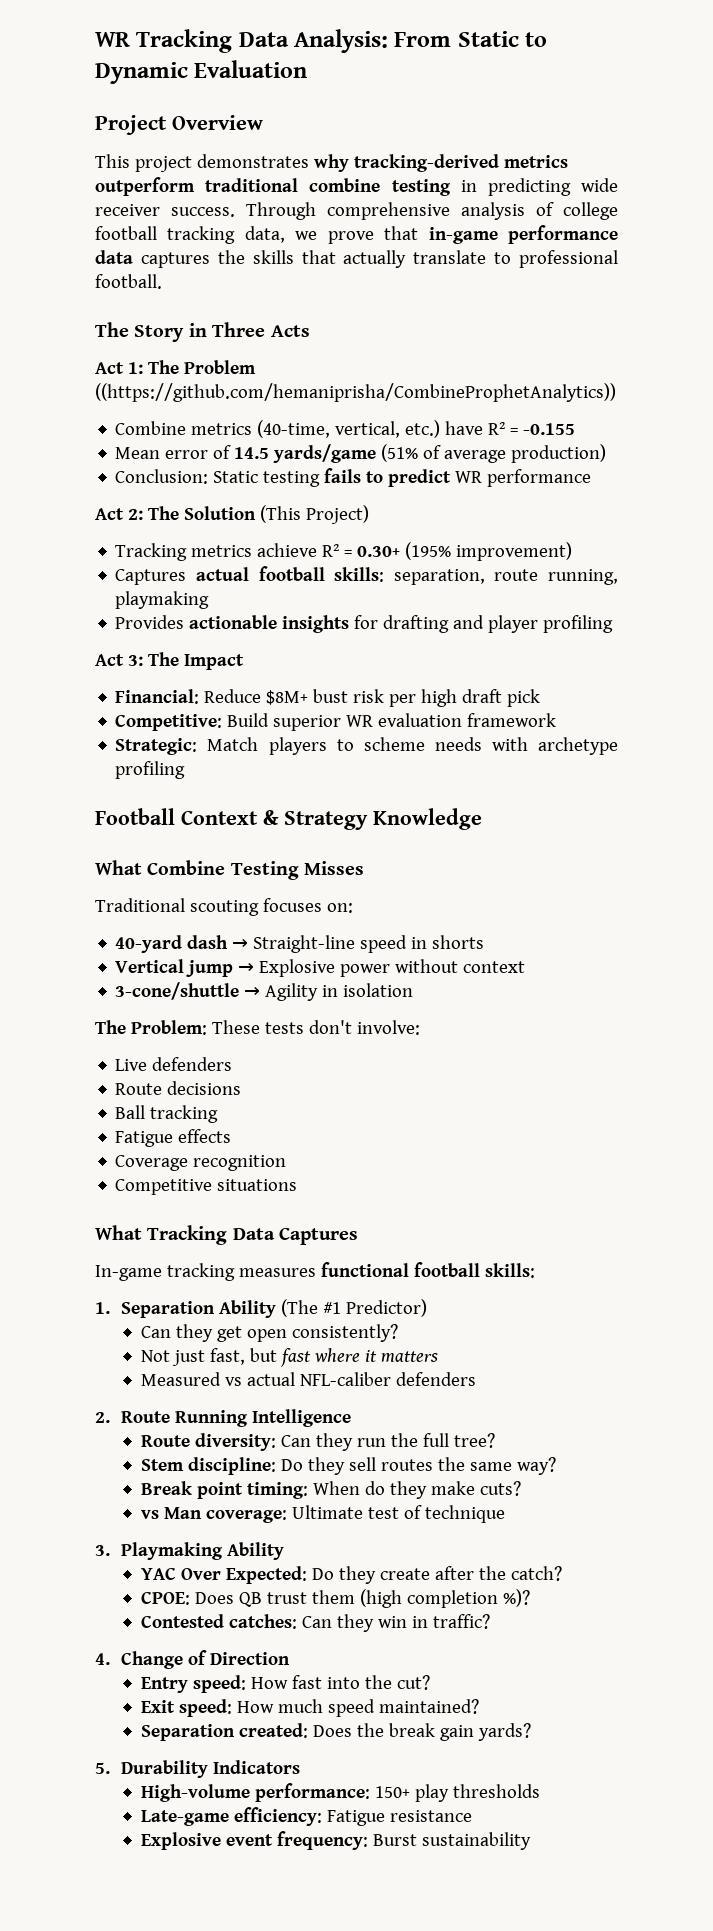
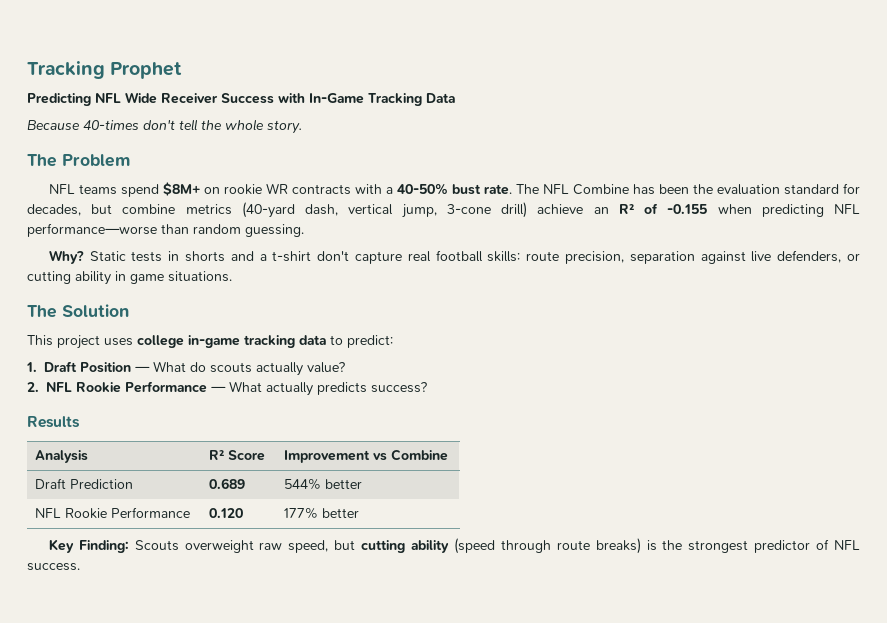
- WR Tracking Data Analysis: From Static to Dynamic Evaluation
- Project Overview
- This project demonstrates why tracking-derived metrics outperform traditional combine testing in predicting wide receiver success. Through comprehensive analysis of college football tracking data, we prove that in-game performance data captures the skills that actually translate to professional football.
- The Story in Three Acts
- Act 1: The Problem ((https://github.com/hemaniprisha/CombineProphetAnalytics))
- Combine metrics (40-time, vertical, etc.) have R² = -0.155
- Mean error of 14.5 yards/game (51% of average production)
- Conclusion: Static testing fails to predict WR performance
- Act 2: The Solution (This Project)
- Tracking metrics achieve R² = 0.30+ (195% improvement)
- Captures actual football skills: separation, route running, playmaking
- Provides actionable insights for drafting and player profiling
- Act 3: The Impact
- Financial: Reduce $8M+ bust risk per high draft pick
- Competitive: Build superior WR evaluation framework
- Strategic: Match players to scheme needs with archetype profiling
- Football Context & Strategy Knowledge
- What Combine Testing Misses
- Traditional scouting focuses on:
- 40-yard dash → Straight-line speed in shorts
- Vertical jump → Explosive power without context
- 3-cone/shuttle → Agility in isolation
- The Problem: These tests don't involve:
- Live defenders
- Route decisions
- Ball tracking
- Fatigue effects
- Coverage recognition
- Competitive situations
- What Tracking Data Captures
- In-game tracking measures functional football skills:
- 1. Separation Ability (The #1 Predictor)
- Can they get open consistently?
- Not just fast, but fast where it matters
- Measured vs actual NFL-caliber defenders
- 2. Route Running Intelligence
- Route diversity: Can they run the full tree?
- Stem discipline: Do they sell routes the same way?
- Break point timing: When do they make cuts?
- vs Man coverage: Ultimate test of technique
- 3. Playmaking Ability
- YAC Over Expected: Do they create after the catch?
- CPOE: Does QB trust them (high completion %)?
- Contested catches: Can they win in traffic?
- 4. Change of Direction
- Entry speed: How fast into the cut?
- Exit speed: How much speed maintained?
- Separation created: Does the break gain yards?
- 5. Durability Indicators
- High-volume performance: 150+ play thresholds
- Late-game efficiency: Fatigue resistance
- Explosive event frequency: Burst sustainability
+ Tracking Prophet
+ Predicting NFL Wide Receiver Success with In-Game Tracking Data
+ Because 40-times don't tell the whole story.
+ The Problem
+ NFL teams spend $8M+ on rookie WR contracts with a 40-50% bust rate. The NFL Combine has been the evaluation standard for decades, but combine metrics (40-yard dash, vertical jump, 3-cone drill) achieve an R² of -0.155 when predicting NFL performance—worse than random guessing.
+ Why? Static tests in shorts and a t-shirt don't capture real football skills: route precision, separation against live defenders, or cutting ability in game situations.
+ The Solution
+ This project uses college in-game tracking data to predict:
+ 1. Draft Position — What do scouts actually value?
+ 2. NFL Rookie Performance — What actually predicts success?
+ Results
+ Analysis | R² Score | Improvement vs Combine
+ Draft Prediction | 0.689 | 544% better
+ NFL Rookie Performance | 0.120 | 177% better
+ Key Finding: Scouts overweight raw speed, but cutting ability (speed through route breaks) is the strongest predictor of NFL success.

